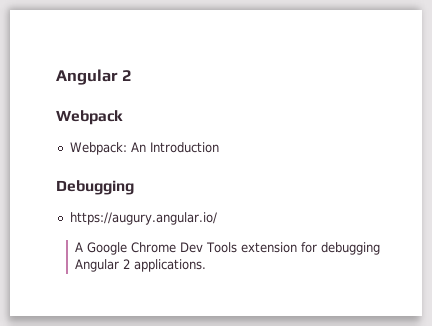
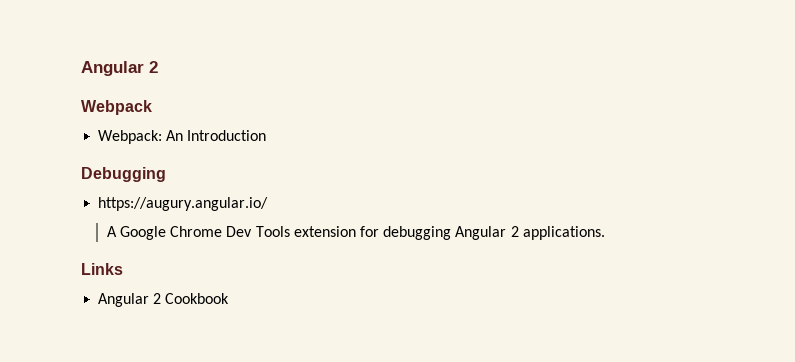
+ Links
+ Angular 2 Cookbook

